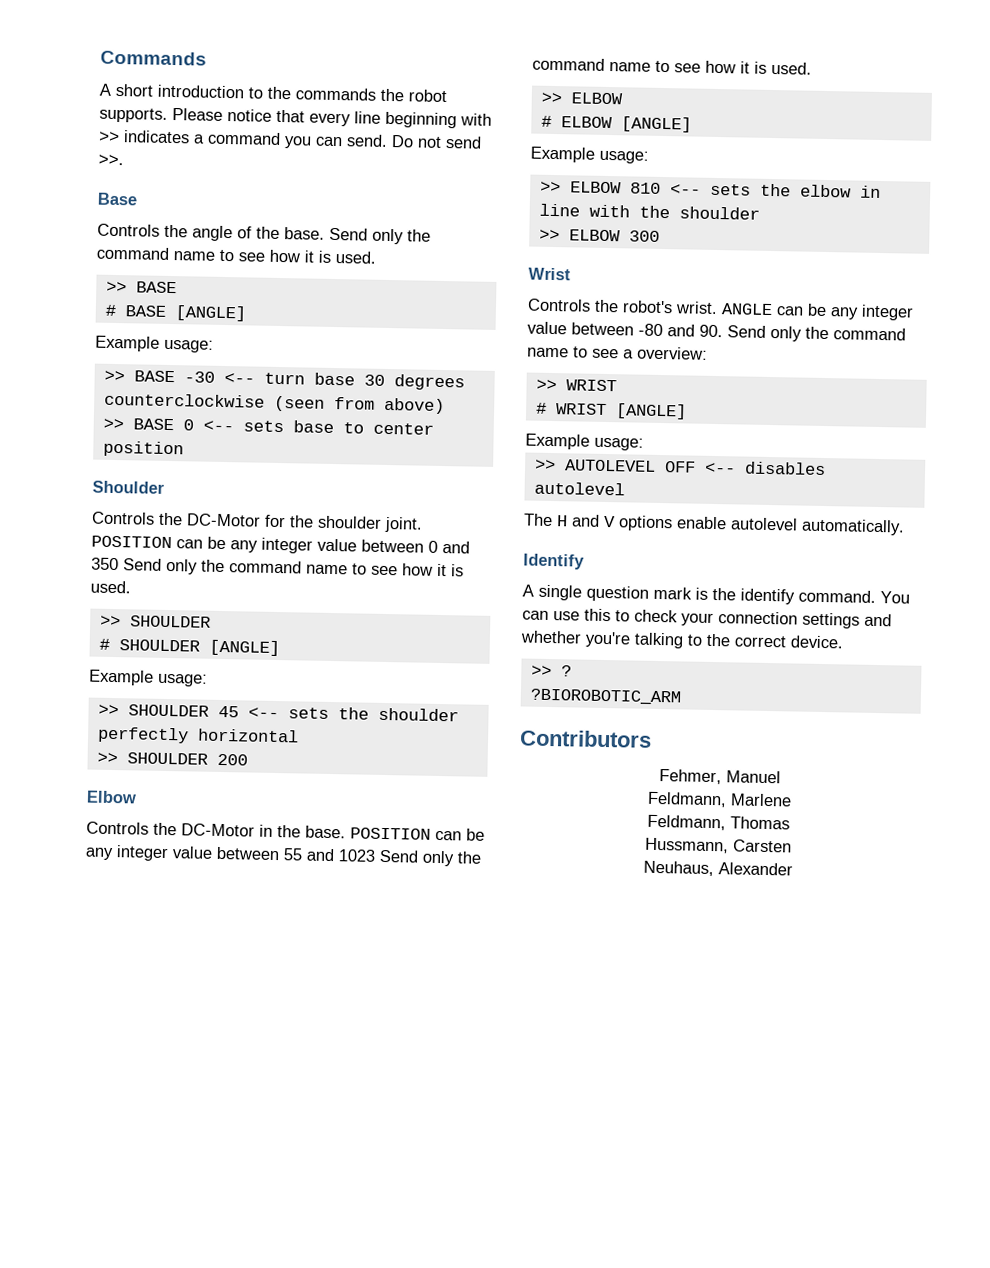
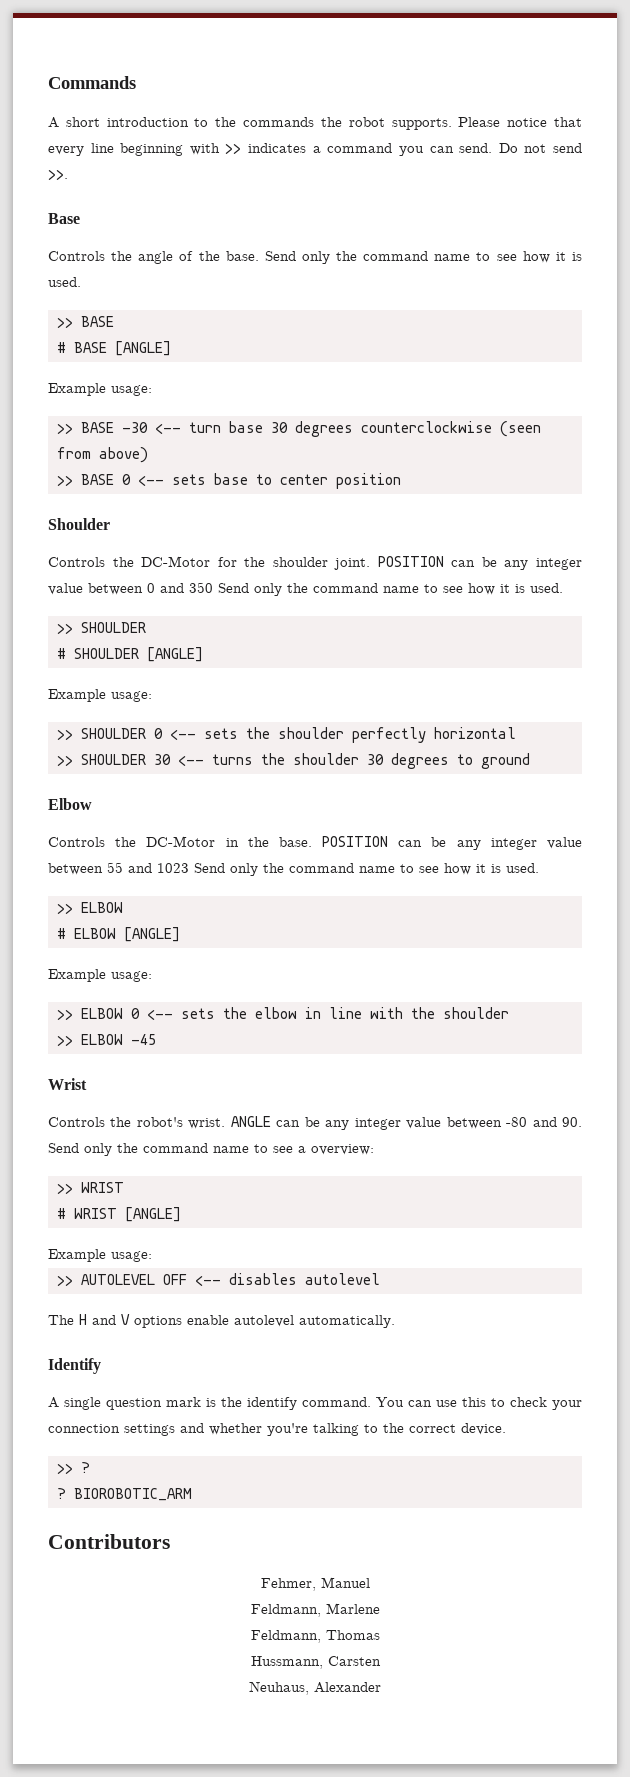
- >> SHOULDER 45 <-- sets the shoulder perfectly horizontal
+ >> SHOULDER 0 <-- sets the shoulder perfectly horizontal
- >> SHOULDER 200
+ >> SHOULDER 30 <-- turns the shoulder 30 degrees to ground
- >> ELBOW 810 <-- sets the elbow in line with the shoulder
+ >> ELBOW 0 <-- sets the elbow in line with the shoulder
- >> ELBOW 300
+ >> ELBOW -45
- ?BIOROBOTIC_ARM
+ ? BIOROBOTIC_ARM

